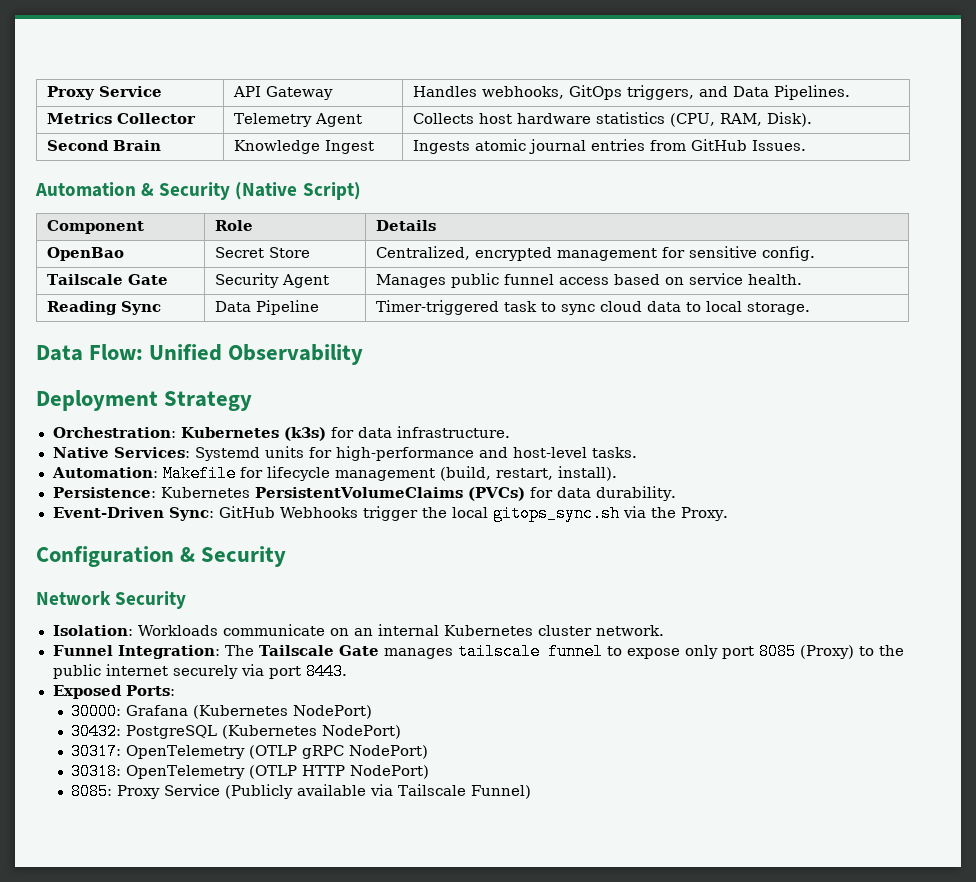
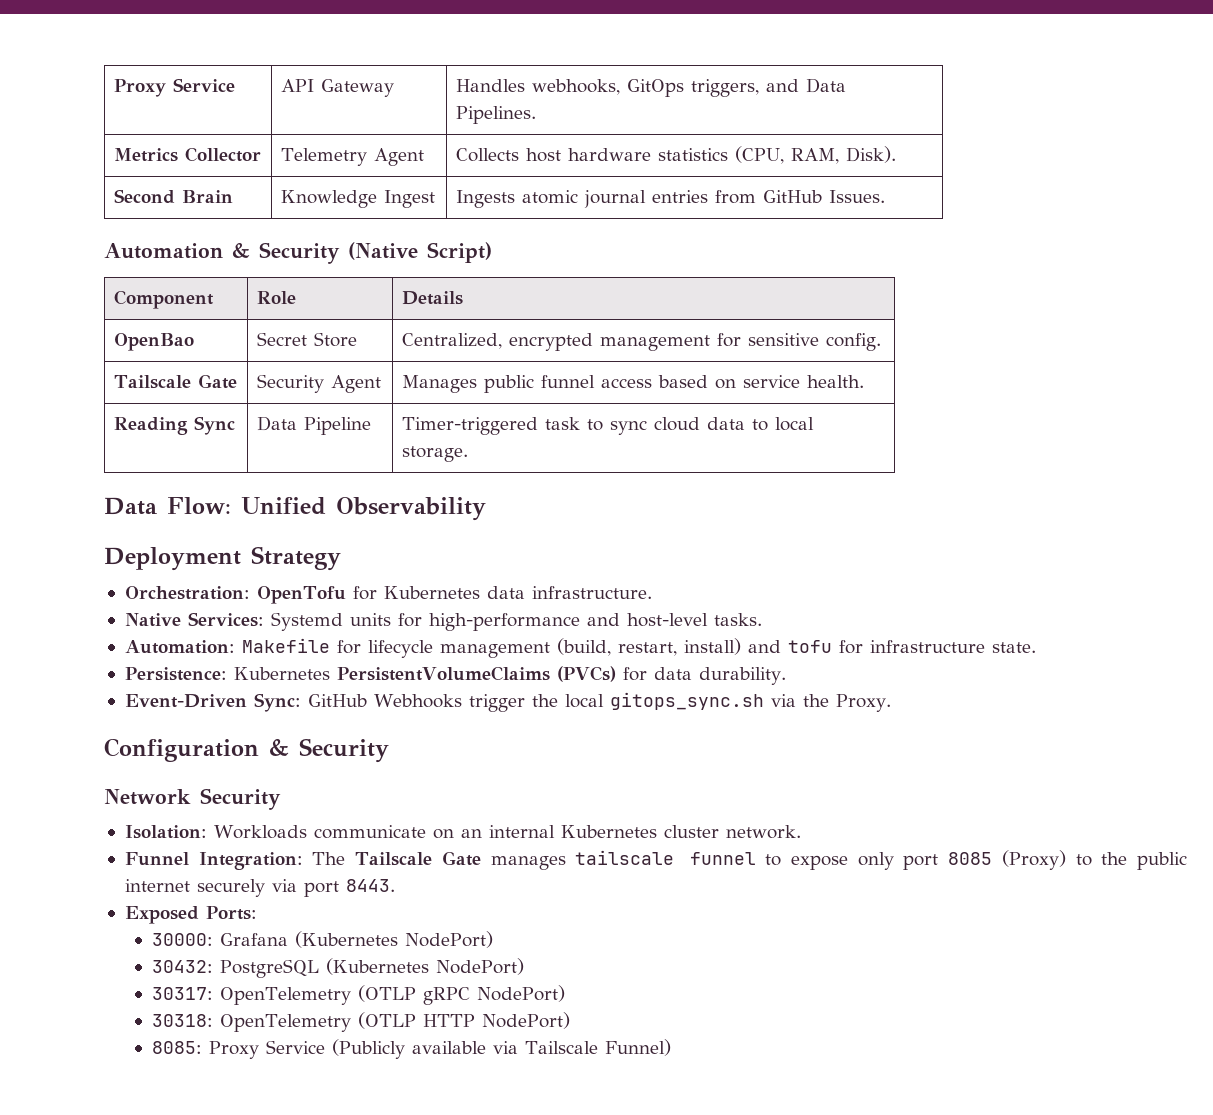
- Orchestration: Kubernetes (k3s) for data infrastructure.
+ Orchestration: OpenTofu for Kubernetes data infrastructure.
- Automation: Makefile for lifecycle management (build, restart, install).
+ Automation: Makefile for lifecycle management (build, restart, install) and tofu for infrastructure state.

